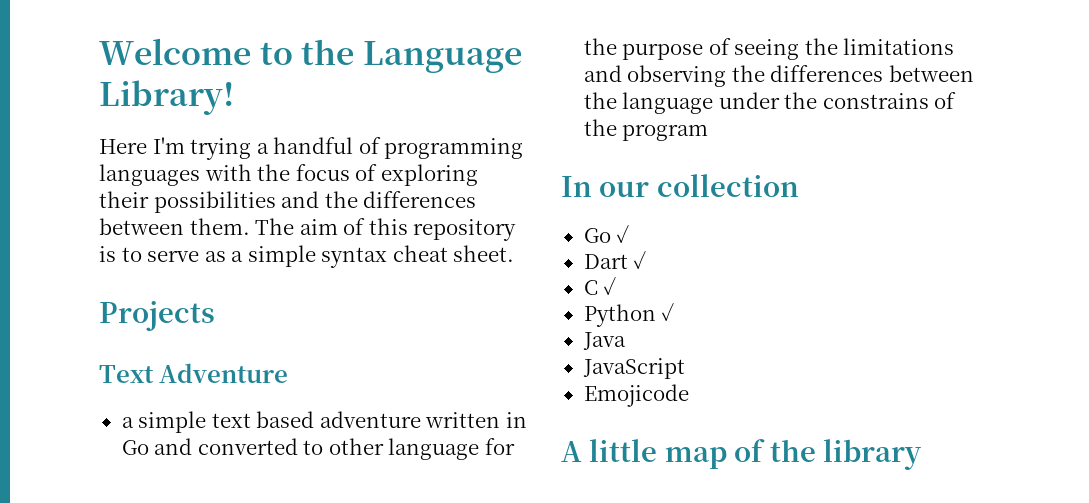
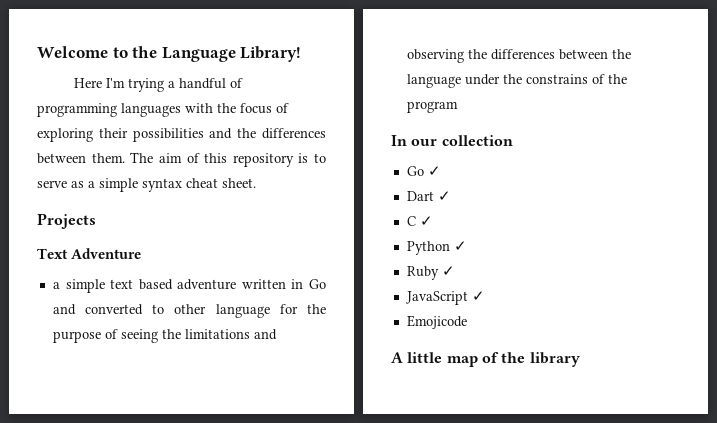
- Java
+ Ruby ✓
- JavaScript
+ JavaScript ✓

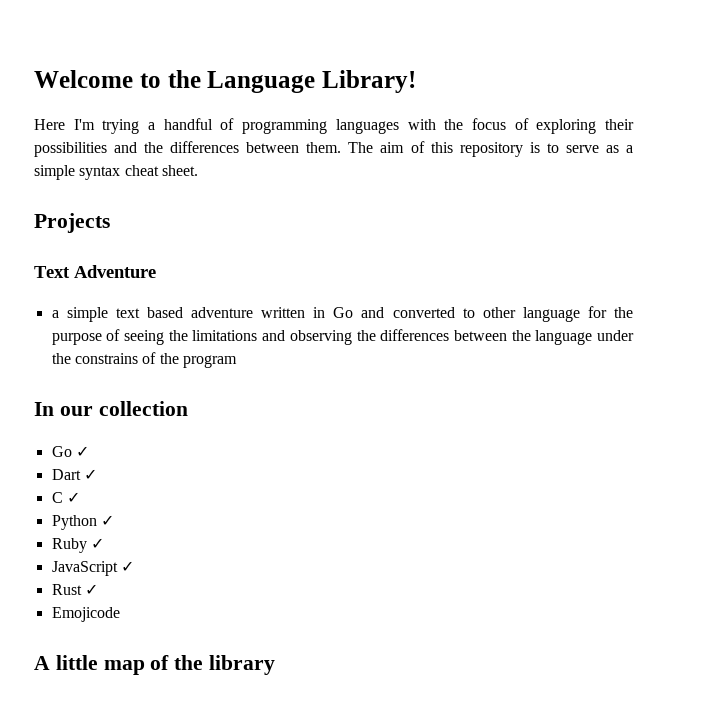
+ Rust ✓

